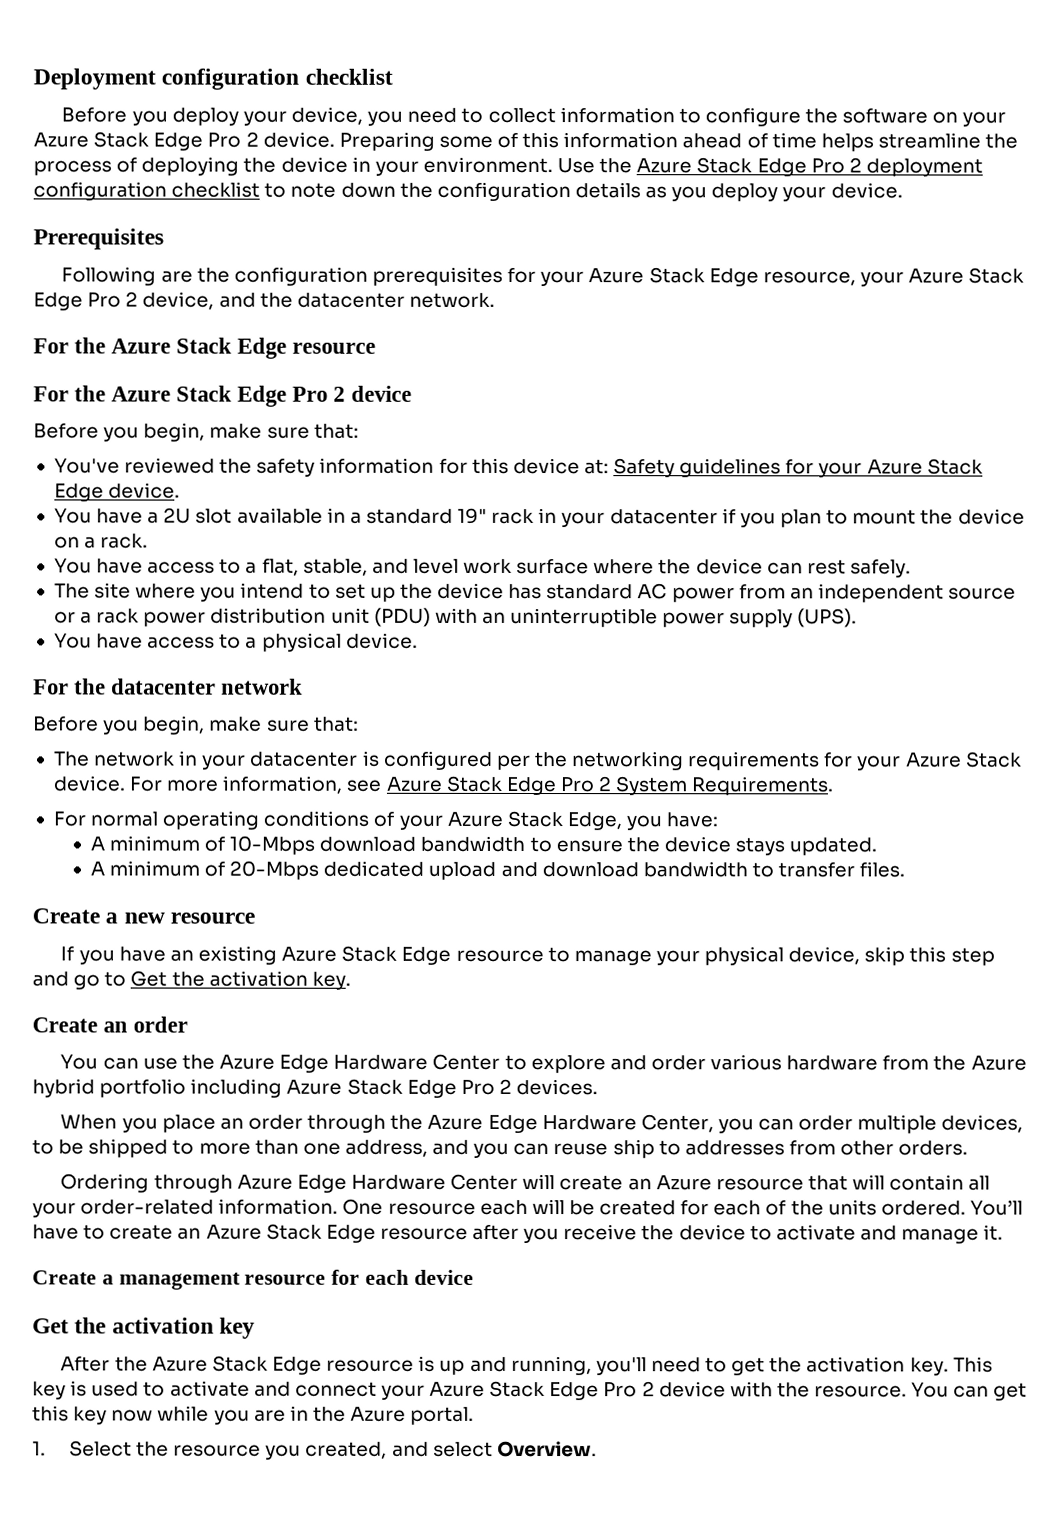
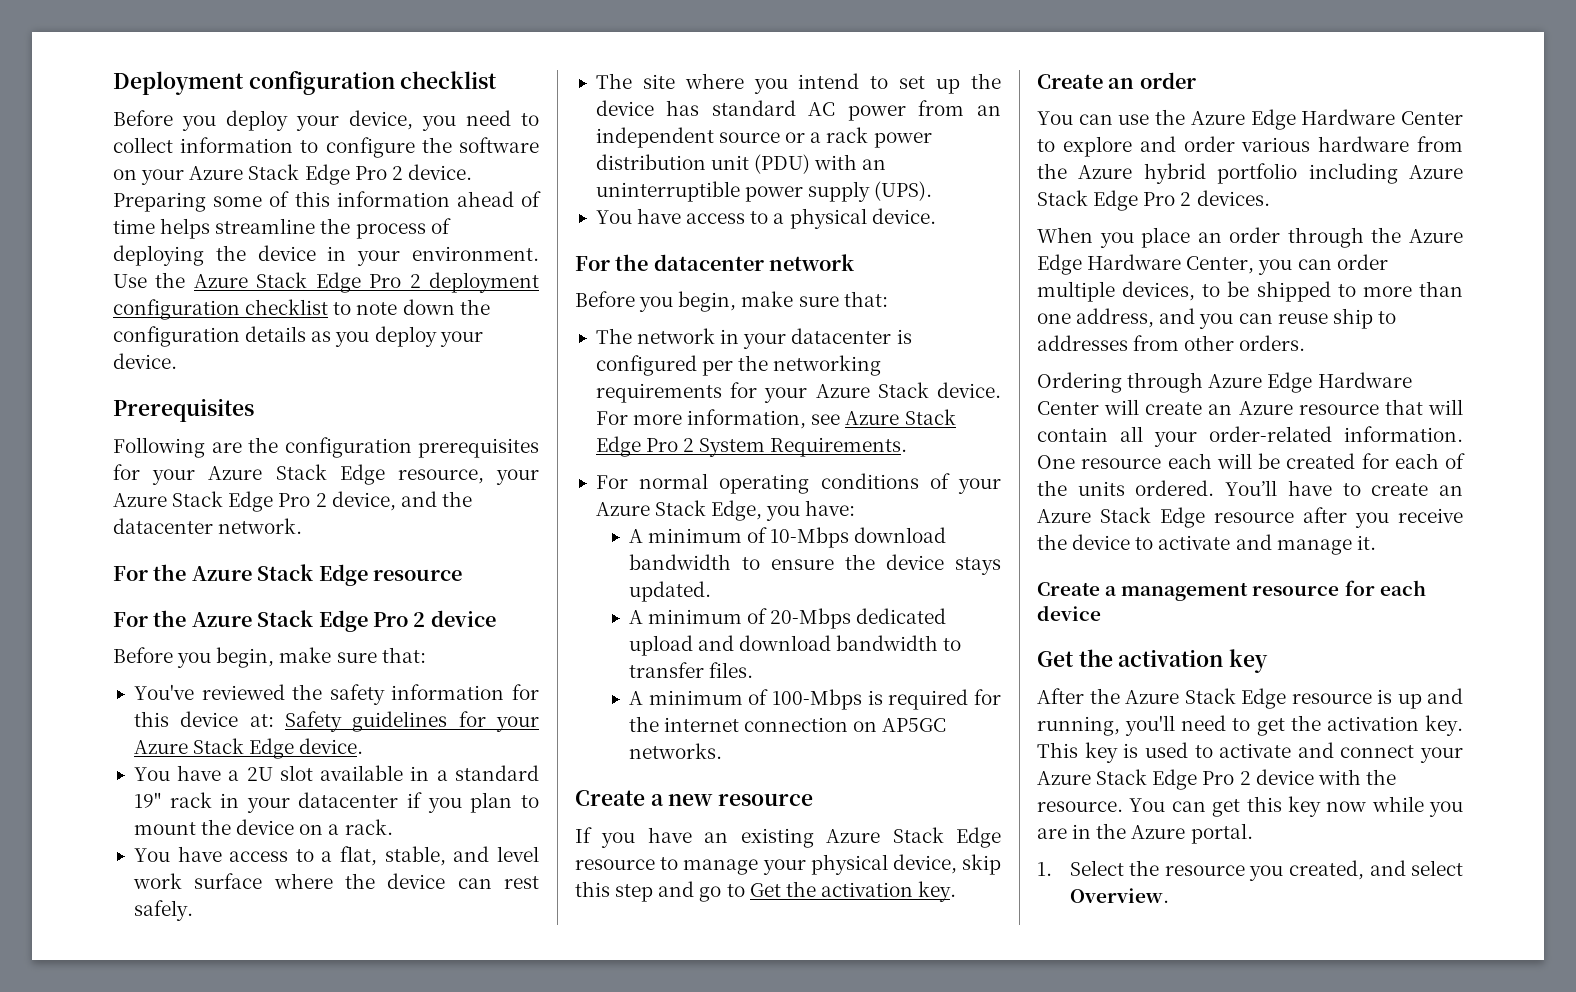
+ A minimum of 100-Mbps is required for the internet connection on AP5GC networks.

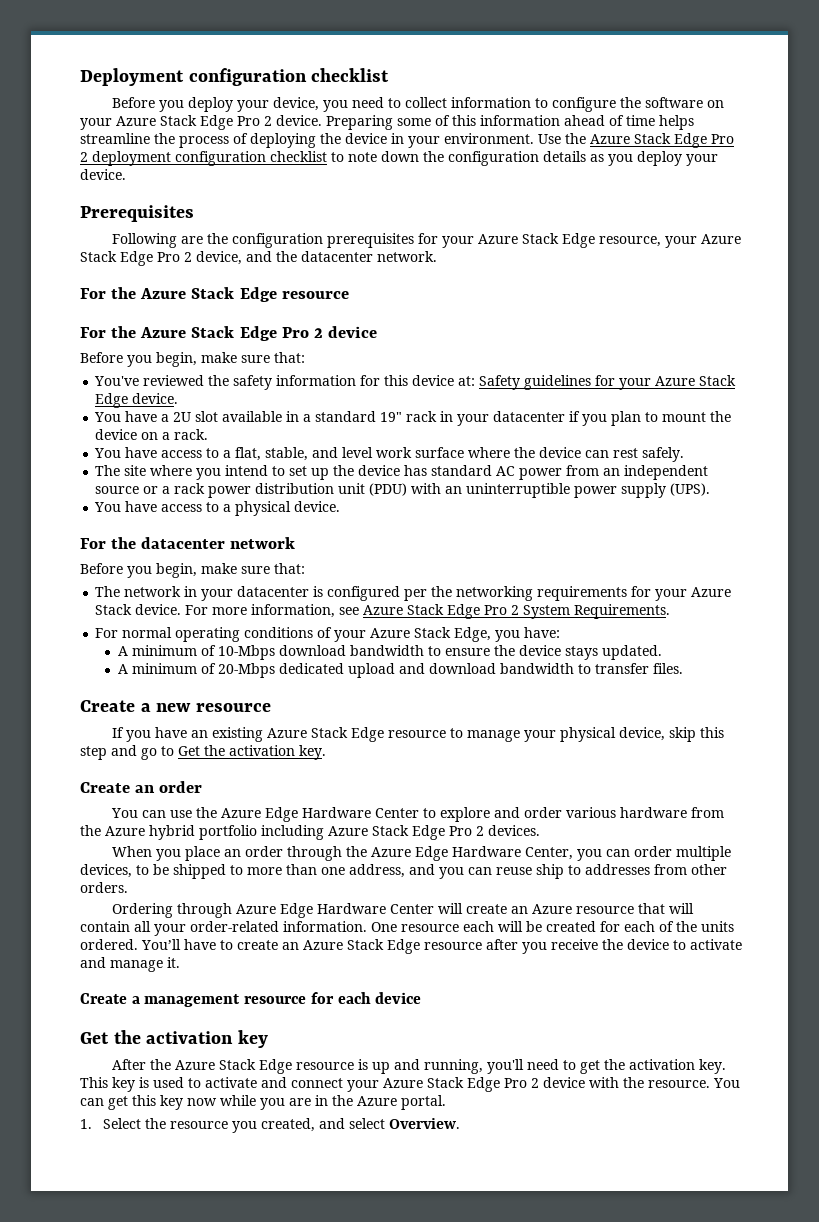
- A minimum of 100-Mbps is required for the internet connection on AP5GC networks.

